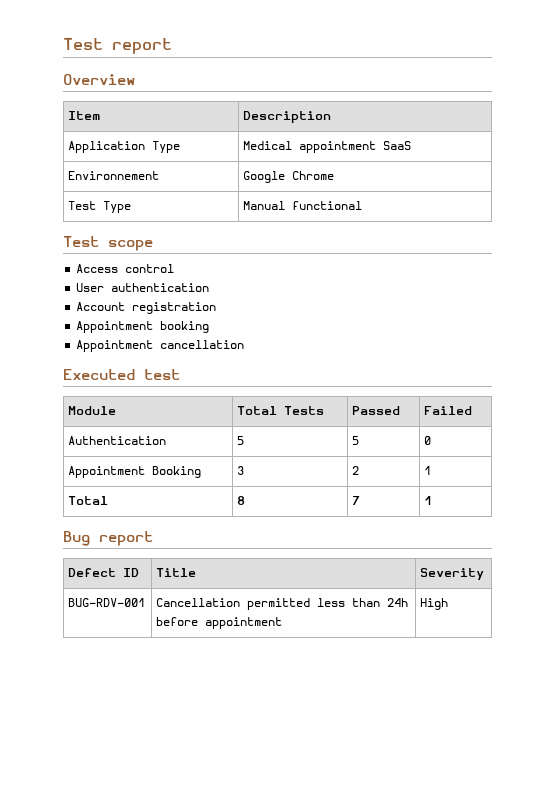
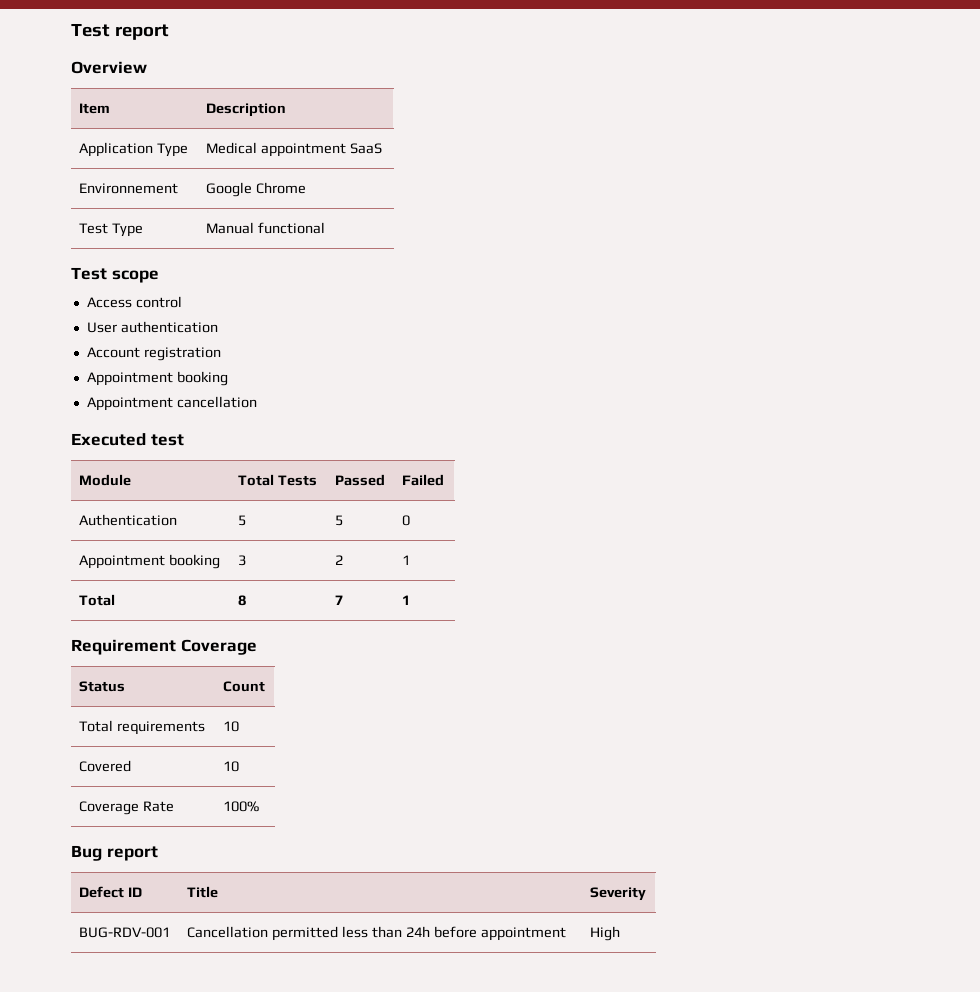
- Appointment Booking | 3 | 2 | 1
+ Appointment booking | 3 | 2 | 1
+ Requirement Coverage
+ Status | Count
+ Total requirements | 10
+ Covered | 10
+ Coverage Rate | 100%

